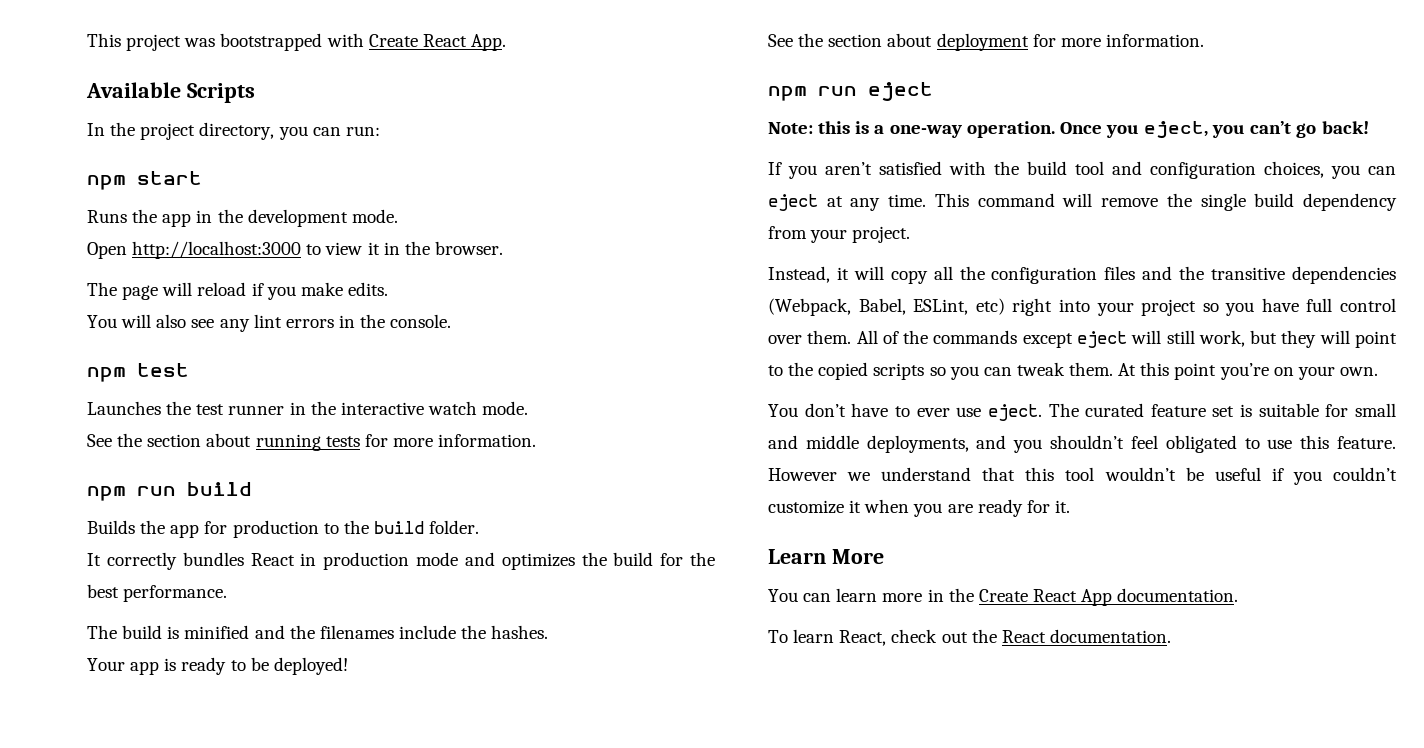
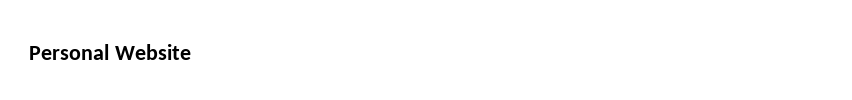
- This project was bootstrapped with Create React App.
- Available Scripts
- In the project directory, you can run:
- npm start
- Runs the app in the development mode.
- Open http://localhost:3000 to view it in the browser.
- The page will reload if you make edits.
- You will also see any lint errors in the console.
- npm test
- Launches the test runner in the interactive watch mode.
- See the section about running tests for more information.
- npm run build
- Builds the app for production to the build folder.
- It correctly bundles React in production mode and optimizes the build for the best performance.
- The build is minified and the filenames include the hashes.
- Your app is ready to be deployed!
- See the section about deployment for more information.
- npm run eject
- Note: this is a one-way operation. Once you eject, you can’t go back!
- If you aren’t satisfied with the build tool and configuration choices, you can eject at any time. This command will remove the single build dependency from your project.
- Instead, it will copy all the configuration files and the transitive dependencies (Webpack, Babel, ESLint, etc) right into your project so you have full control over them. All of the commands except eject will still work, but they will point to the copied scripts so you can tweak them. At this point you’re on your own.
- You don’t have to ever use eject. The curated feature set is suitable for small and middle deployments, and you shouldn’t feel obligated to use this feature. However we understand that this tool wouldn’t be useful if you couldn’t customize it when you are ready for it.
- Learn More
- You can learn more in the Create React App documentation.
- To learn React, check out the React documentation.
+ Personal Website

